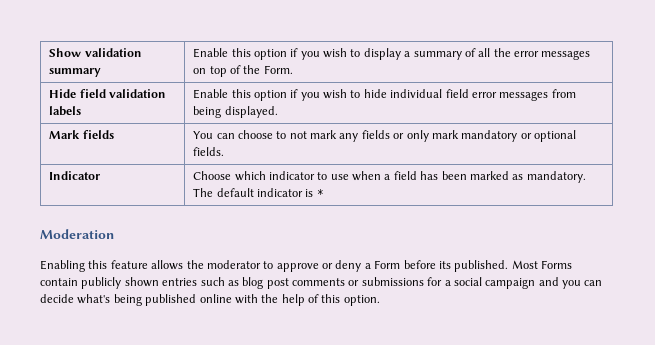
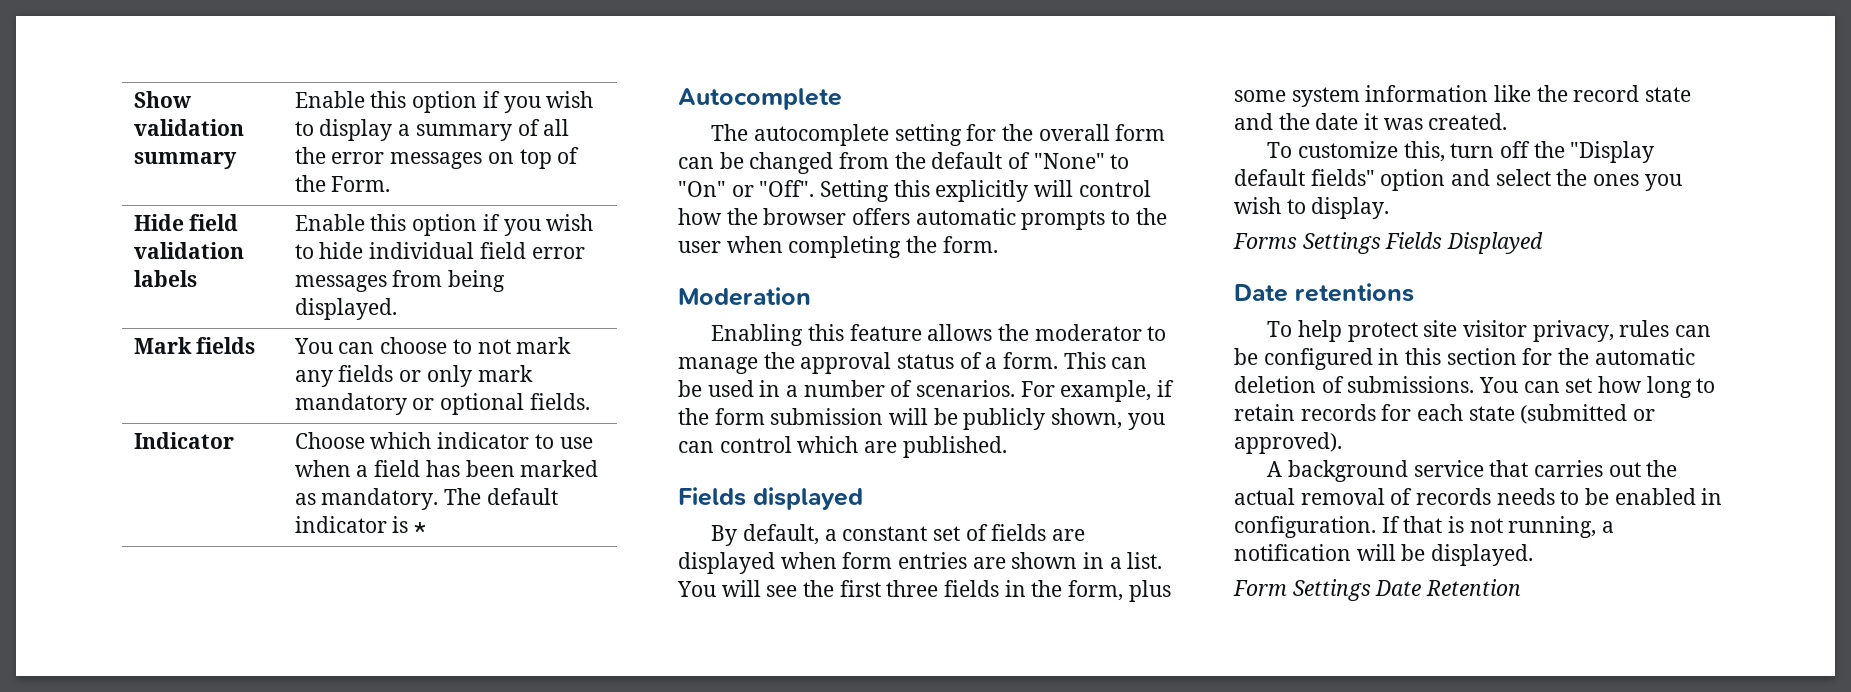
+ Autocomplete
+ The autocomplete setting for the overall form can be changed from the default of "None" to "On" or "Off". Setting this explicitly will control how the browser offers automatic prompts to the user when completing the form.
- Enabling this feature allows the moderator to approve or deny a Form before its published. Most Forms contain publicly shown entries such as blog post comments or submissions for a social campaign and you can decide what's being published online with the help of this option.
+ Enabling this feature allows the moderator to manage the approval status of a form. This can be used in a number of scenarios. For example, if the form submission will be publicly shown, you can control which are published.
+ Fields displayed
+ By default, a constant set of fields are displayed when form entries are shown in a list. You will see the first three fields in the form, plus some system information like the record state and the date it was created.
+ To customize this, turn off the "Display default fields" option and select the ones you wish to display.
+ Forms Settings Fields Displayed
+ Date retentions
+ To help protect site visitor privacy, rules can be configured in this section for the automatic deletion of submissions. You can set how long to retain records for each state (submitted or approved).
+ A background service that carries out the actual removal of records needs to be enabled in configuration. If that is not running, a notification will be displayed.
+ Form Settings Date Retention

